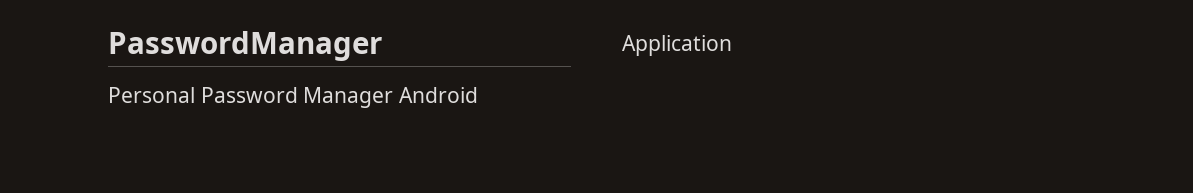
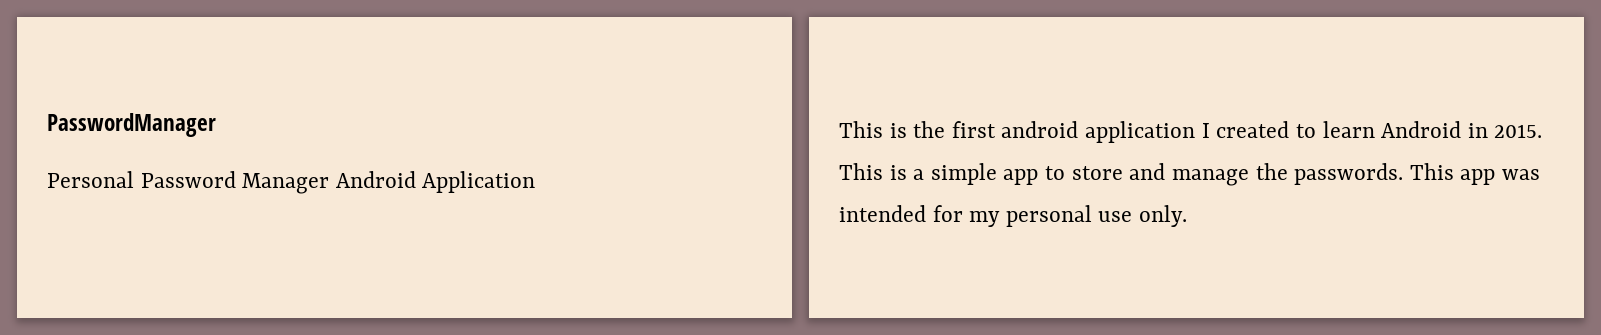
+ This is the first android application I created to learn Android in 2015. This is a simple app to store and manage the passwords. This app was intended for my personal use only.

